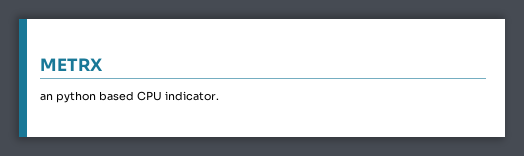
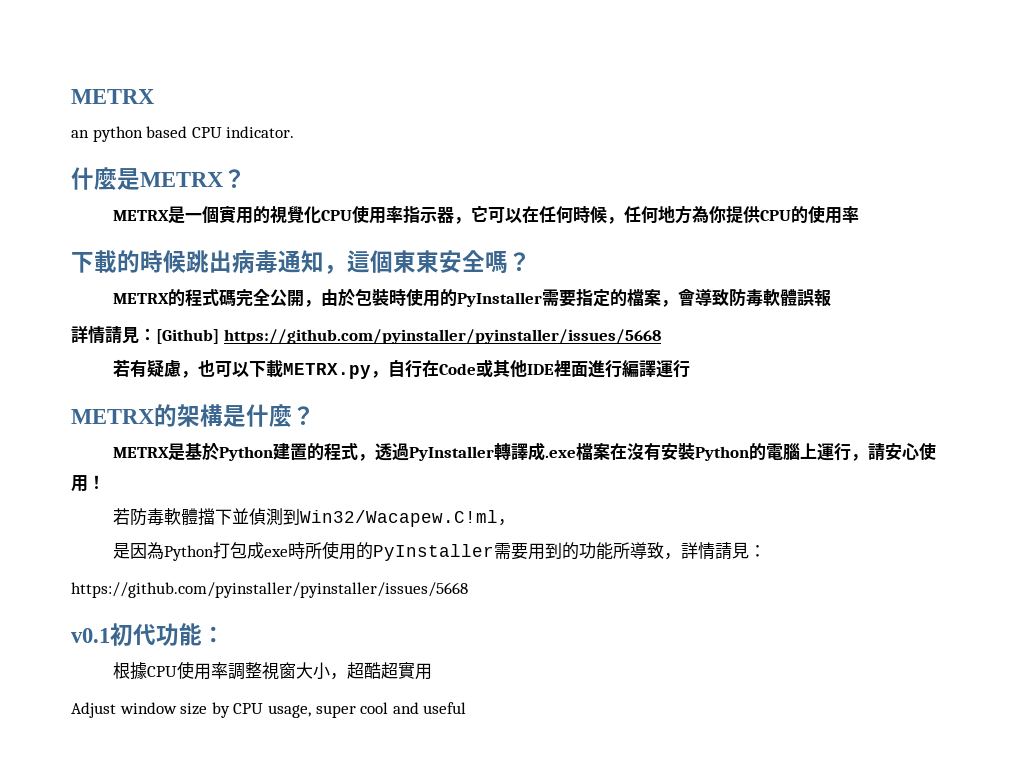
+ 什麼是METRX？
+ METRX是一個實用的視覺化CPU使用率指示器，它可以在任何時候，任何地方為你提供CPU的使用率
+ 下載的時候跳出病毒通知，這個東東安全嗎？
+ METRX的程式碼完全公開，由於包裝時使用的PyInstaller需要指定的檔案，會導致防毒軟體誤報
+ 詳情請見：[Github] https://github.com/pyinstaller/pyinstaller/issues/5668
+ 若有疑慮，也可以下載METRX.py，自行在Code或其他IDE裡面進行編譯運行
+ METRX的架構是什麼？
+ METRX是基於Python建置的程式，透過PyInstaller轉譯成.exe檔案在沒有安裝Python的電腦上運行，請安心使用！
+ 若防毒軟體擋下並偵測到Win32/Wacapew.C!ml，
+ 是因為Python打包成exe時所使用的PyInstaller需要用到的功能所導致，詳情請見：
+ https://github.com/pyinstaller/pyinstaller/issues/5668
+ v0.1初代功能：
+ 根據CPU使用率調整視窗大小，超酷超實用
+ Adjust window size by CPU usage, super cool and useful

